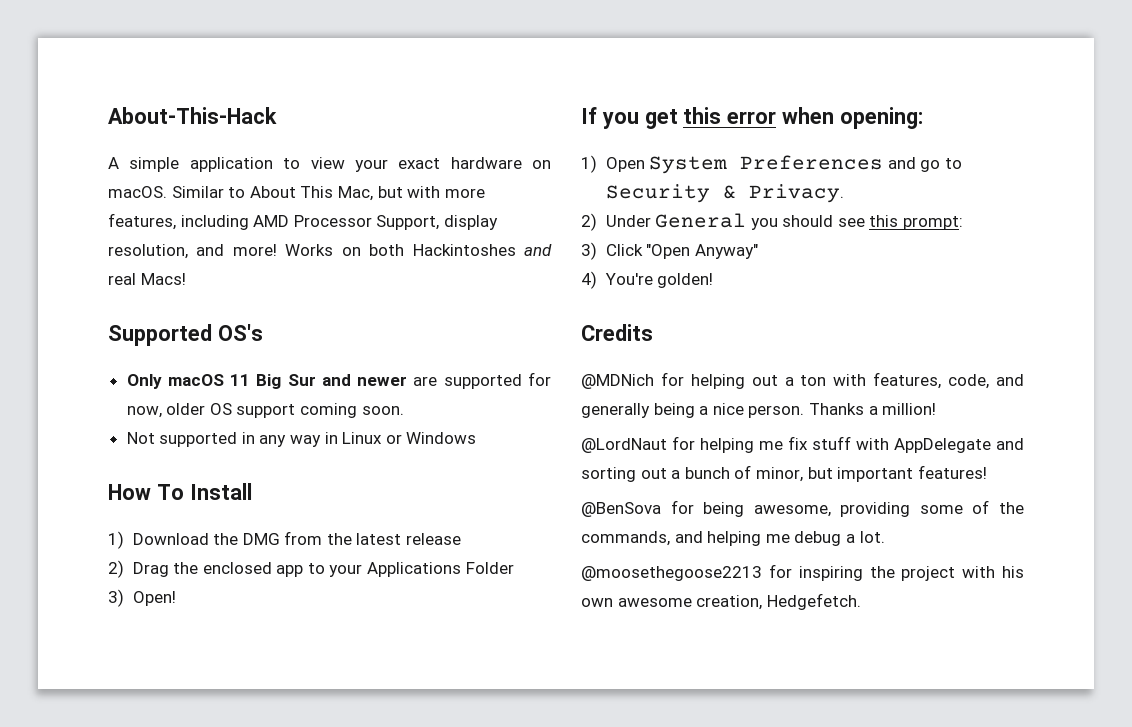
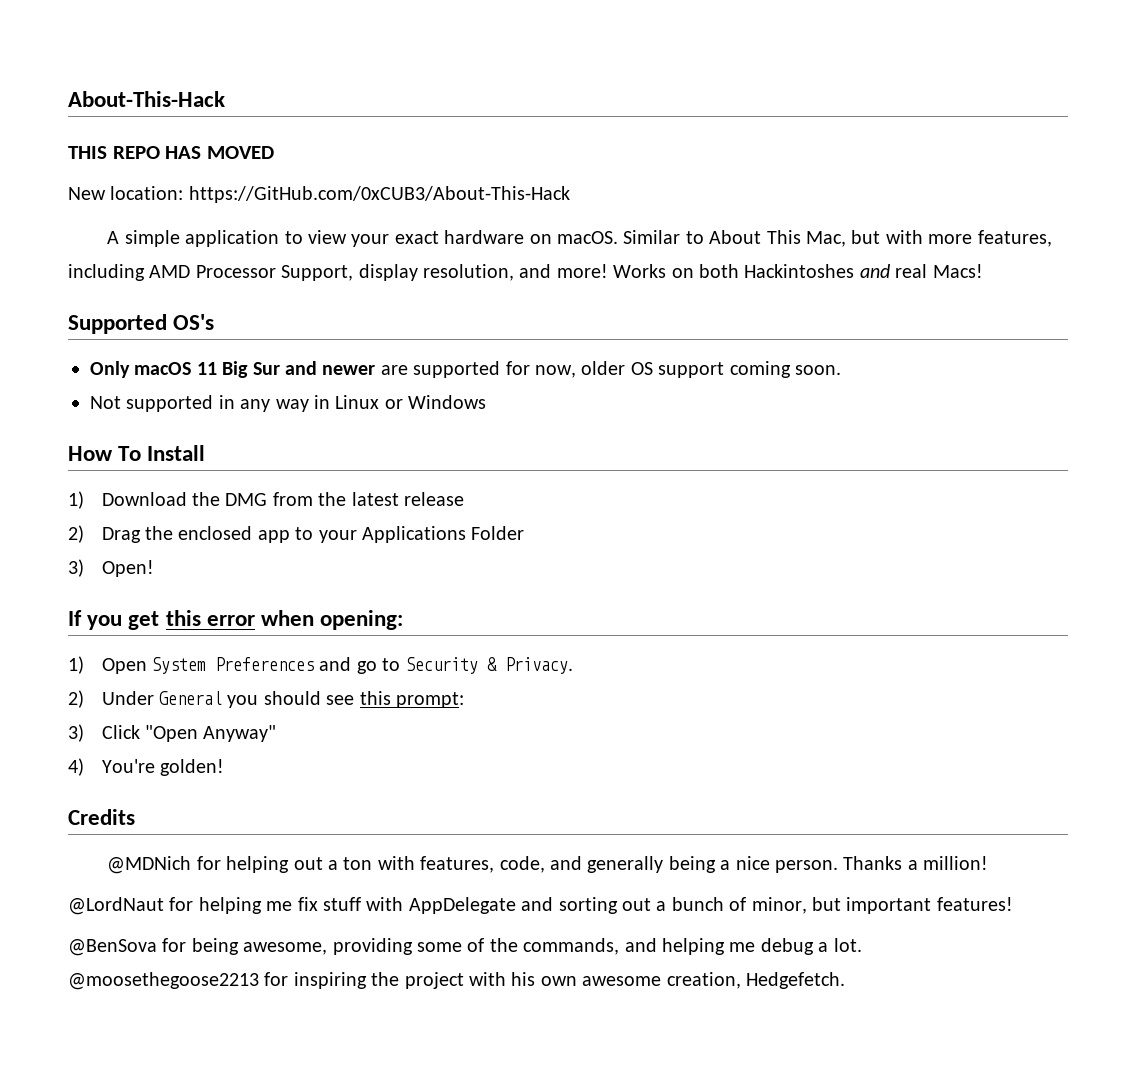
+ THIS REPO HAS MOVED
+ New location: https://GitHub.com/0xCUB3/About-This-Hack

